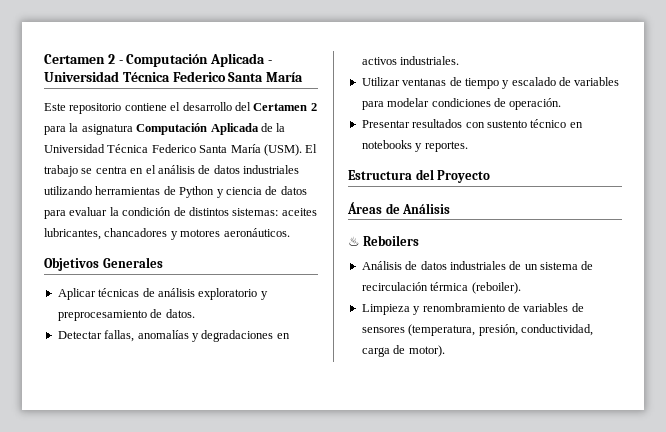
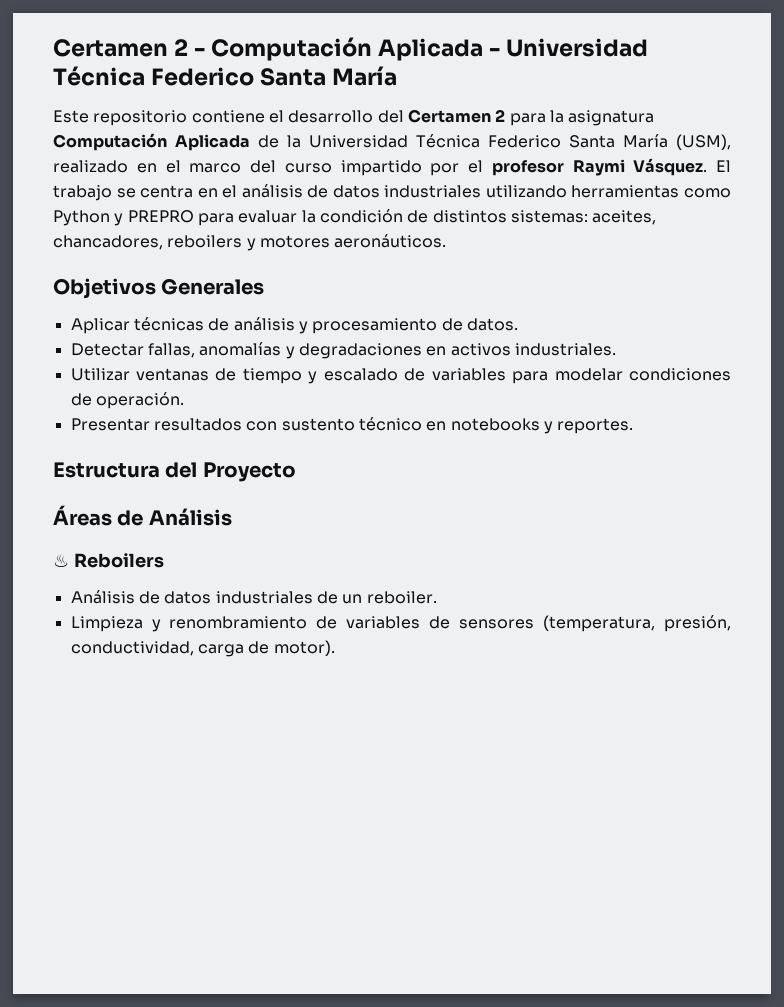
- Este repositorio contiene el desarrollo del Certamen 2 para la asignatura Computación Aplicada de la Universidad Técnica Federico Santa María (USM).
+ Este repositorio contiene el desarrollo del Certamen 2 para la asignatura Computación Aplicada de la Universidad Técnica Federico Santa María (USM), realizado en el marco del curso impartido por el profesor Raymi Vásquez.
- El trabajo se centra en el análisis de datos industriales utilizando herramientas de Python y ciencia de datos para evaluar la condición de distintos sistemas: aceites lubricantes, chancadores y motores aeronáuticos.
+ El trabajo se centra en el análisis de datos industriales utilizando herramientas como Python y PREPRO para evaluar la condición de distintos sistemas: aceites, chancadores, reboilers y motores aeronáuticos.
- Aplicar técnicas de análisis exploratorio y preprocesamiento de datos.
+ Aplicar técnicas de análisis y procesamiento de datos.
- Análisis de datos industriales de un sistema de recirculación térmica (reboiler).
+ Análisis de datos industriales de un reboiler.

